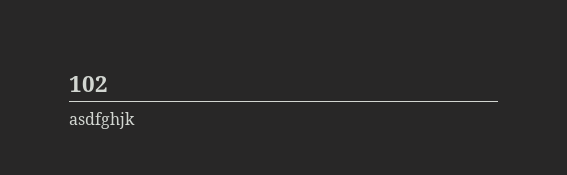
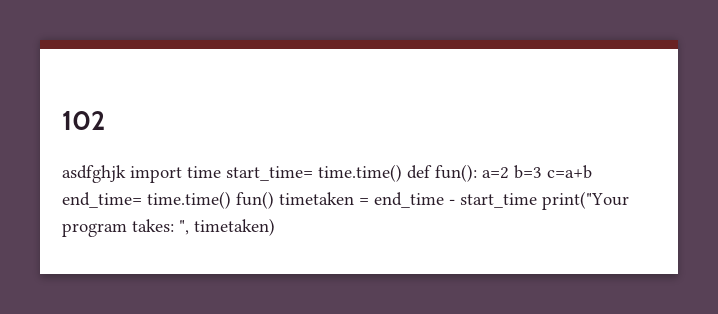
- asdfghjk
+ asdfghjk import time start_time= time.time() def fun(): a=2 b=3 c=a+b end_time= time.time() fun() timetaken = end_time - start_time print("Your program takes: ", timetaken)

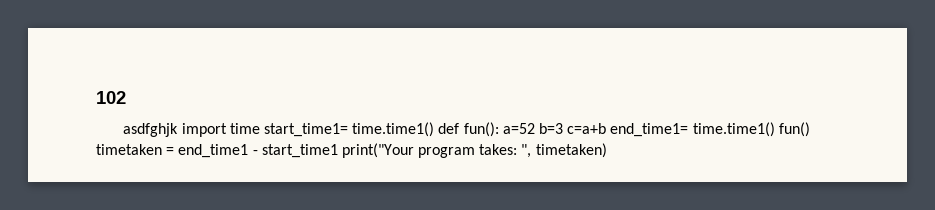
- asdfghjk import time start_time= time.time() def fun(): a=2 b=3 c=a+b end_time= time.time() fun() timetaken = end_time - start_time print("Your program takes: ", timetaken)
+ asdfghjk import time start_time1= time.time1() def fun(): a=52 b=3 c=a+b end_time1= time.time1() fun() timetaken = end_time1 - start_time1 print("Your program takes: ", timetaken)

